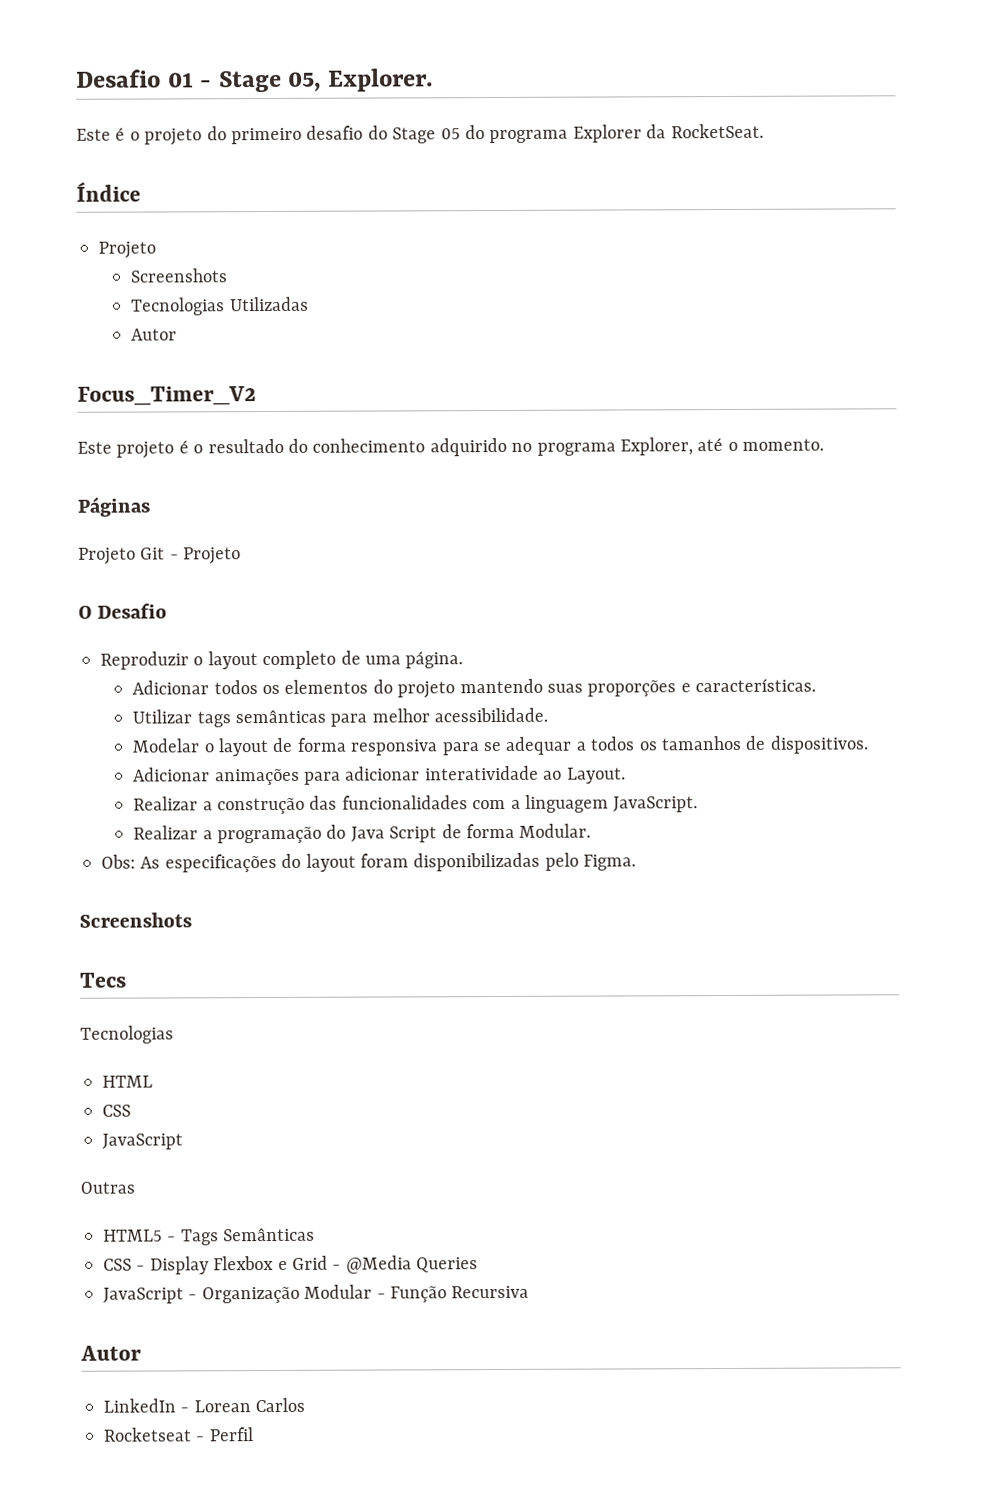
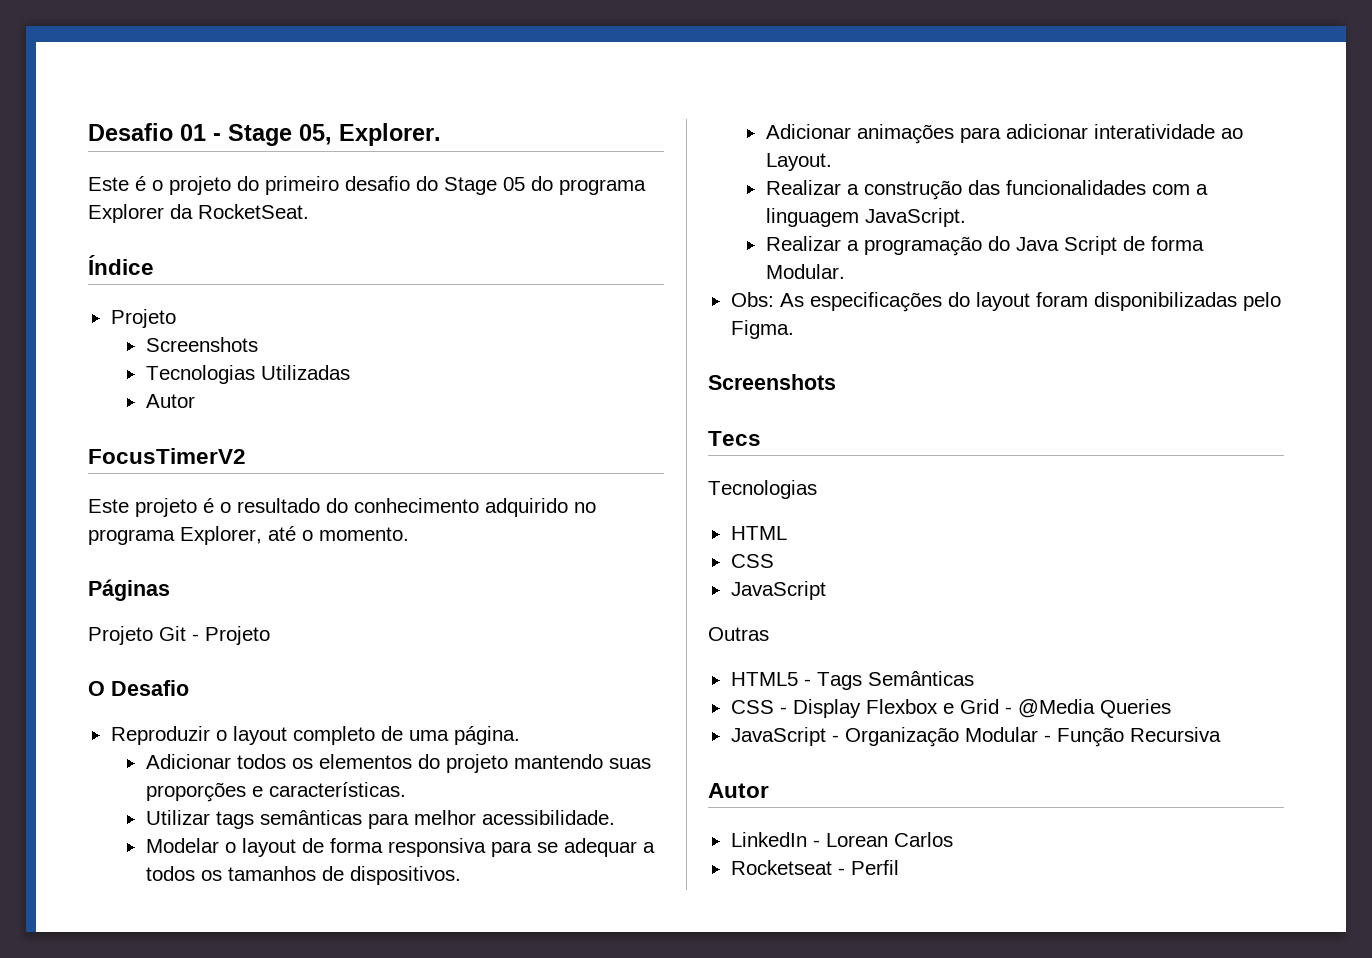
- Focus_Timer_V2
+ FocusTimerV2

